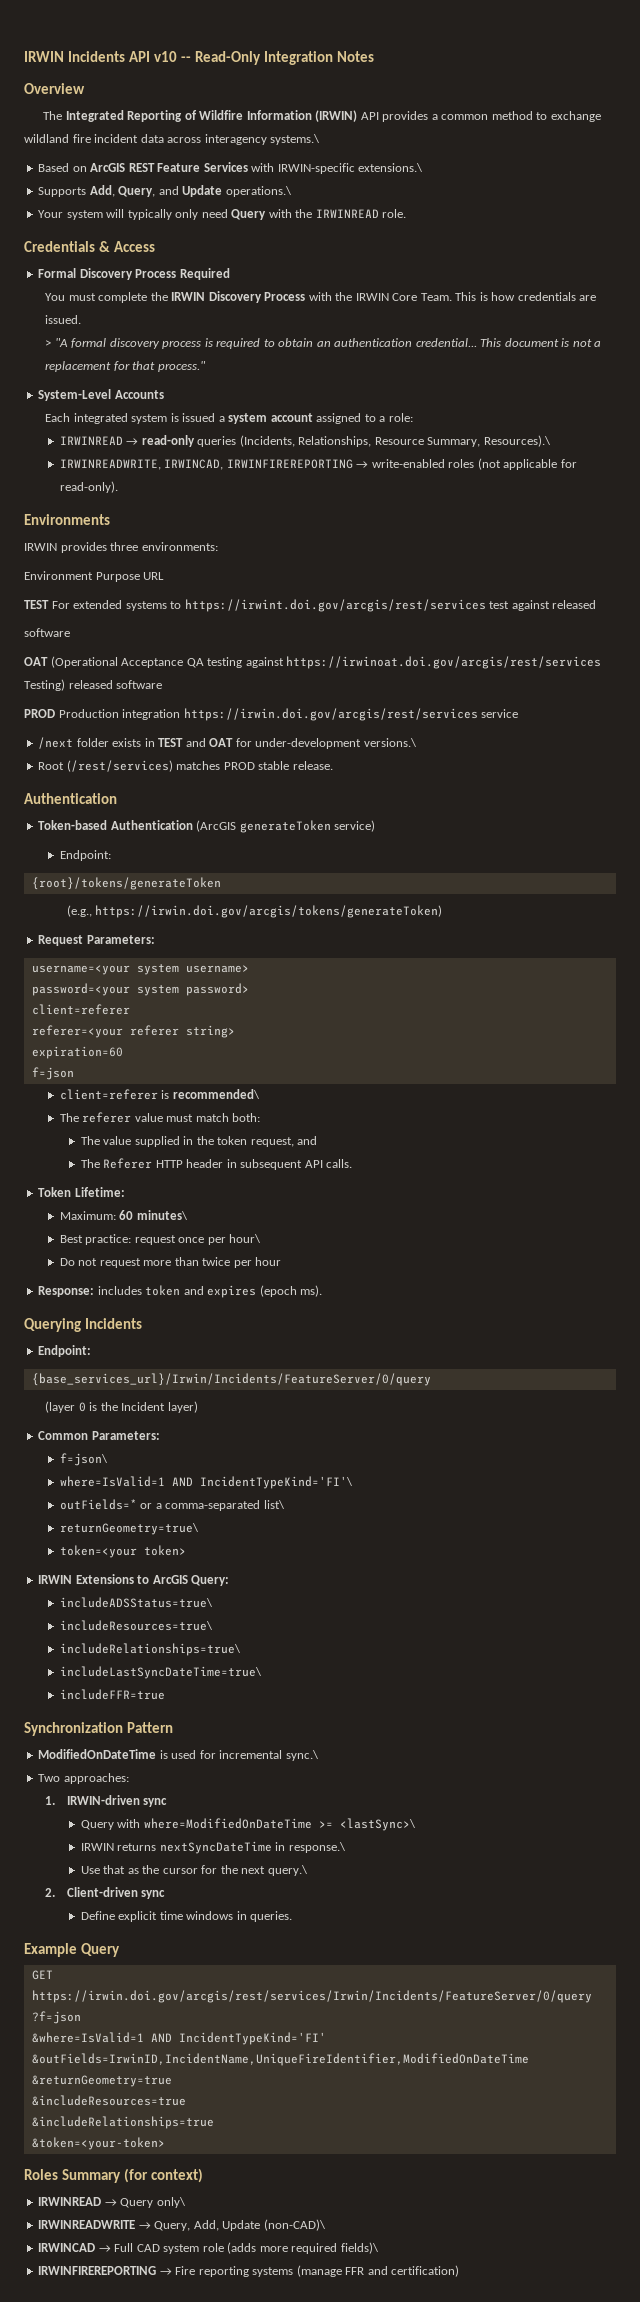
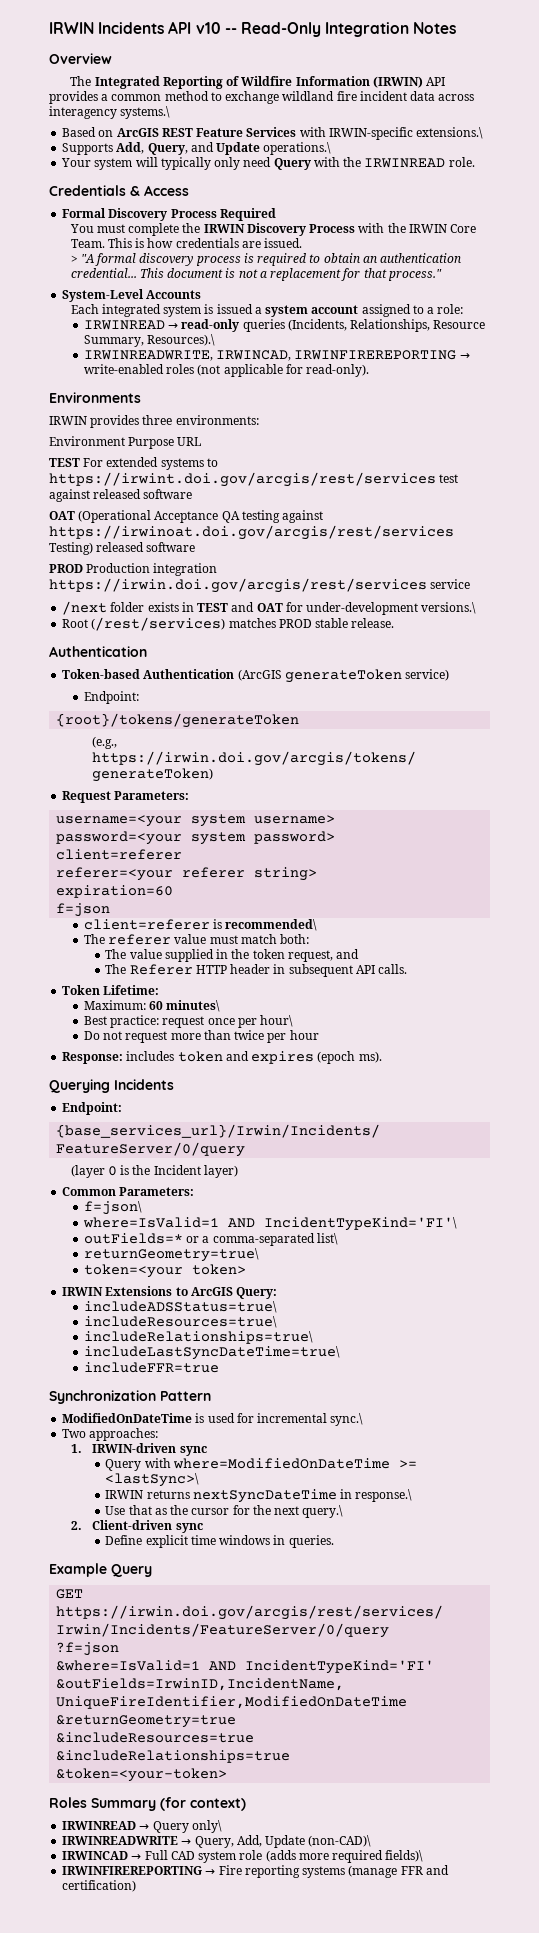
- TEST For extended systems to https://irwint.doi.gov/arcgis/rest/services test against released
- software
+ TEST For extended systems to https://irwint.doi.gov/arcgis/rest/services test against released software

